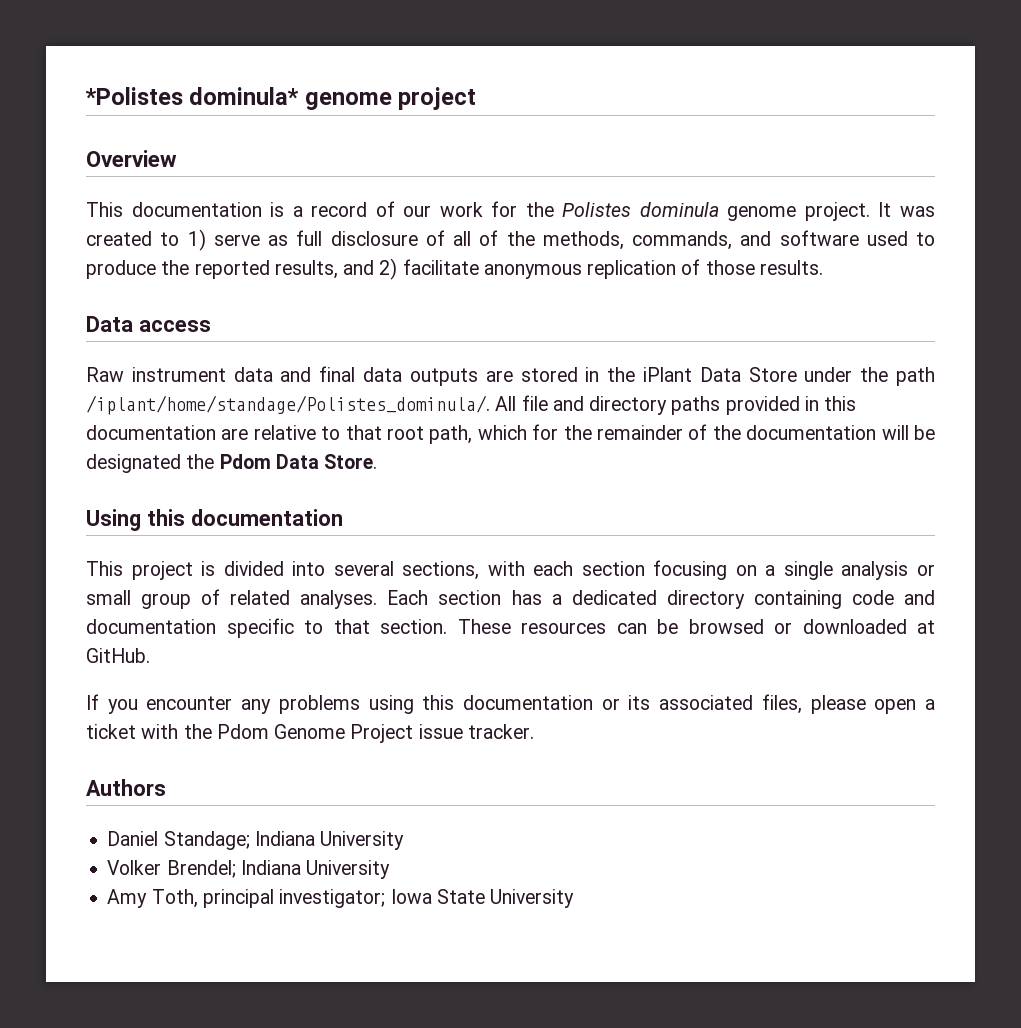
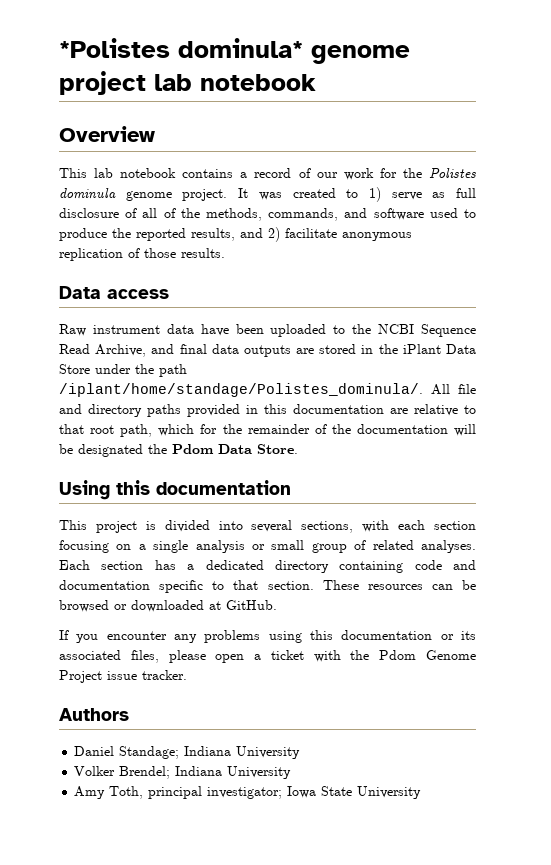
- *Polistes dominula* genome project
+ *Polistes dominula* genome project lab notebook
- This documentation is a record of our work for the Polistes dominula genome project.
+ This lab notebook contains a record of our work for the Polistes dominula genome project.
- Raw instrument data and final data outputs are stored in the iPlant Data Store under the path /iplant/home/standage/Polistes_dominula/.
+ Raw instrument data have been uploaded to the NCBI Sequence Read Archive, and final data outputs are stored in the iPlant Data Store under the path /iplant/home/standage/Polistes_dominula/.

